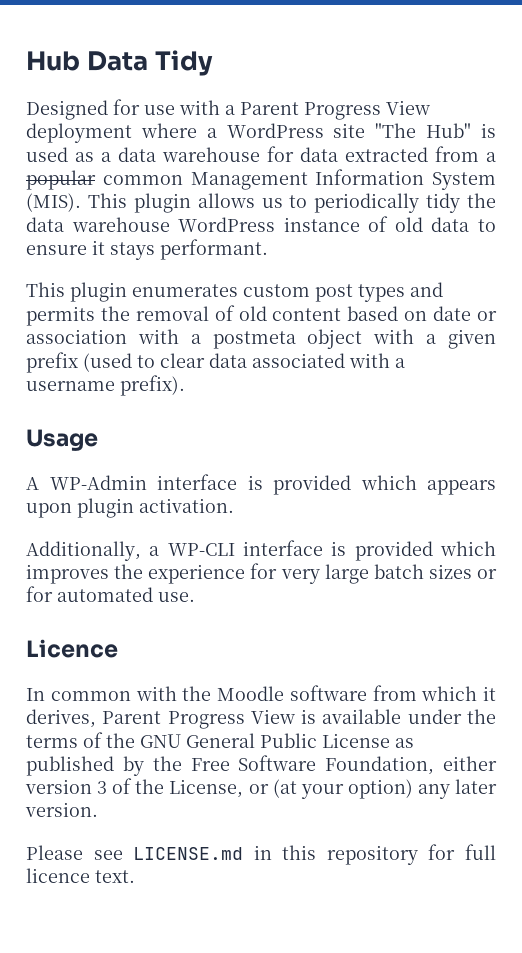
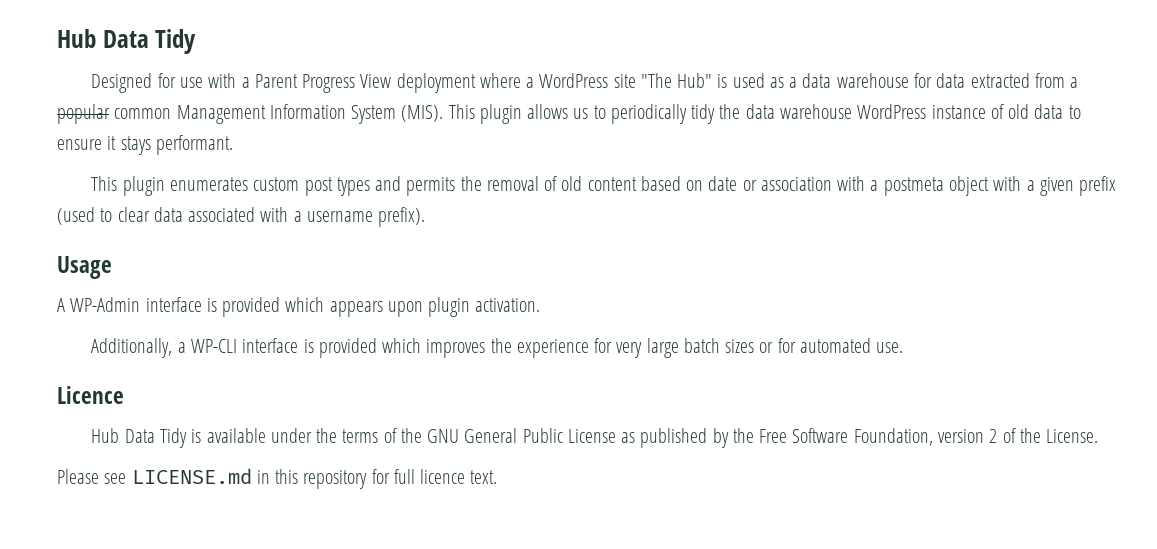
- In common with the Moodle software from which it derives, Parent Progress View is available under the terms of the GNU General Public License as published by the Free Software Foundation, either version 3 of the License, or (at your option) any later version.
+ Hub Data Tidy is available under the terms of the GNU General Public License as published by the Free Software Foundation, version 2 of the License.

